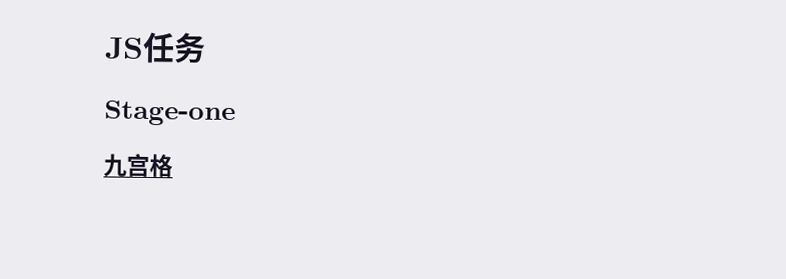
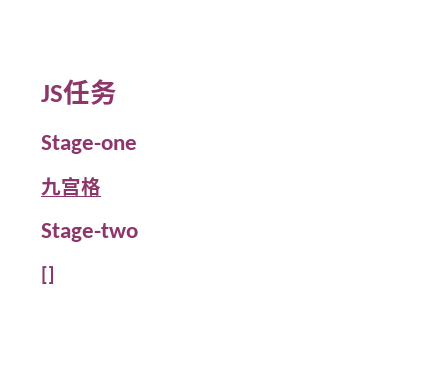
+ Stage-two
+ []

